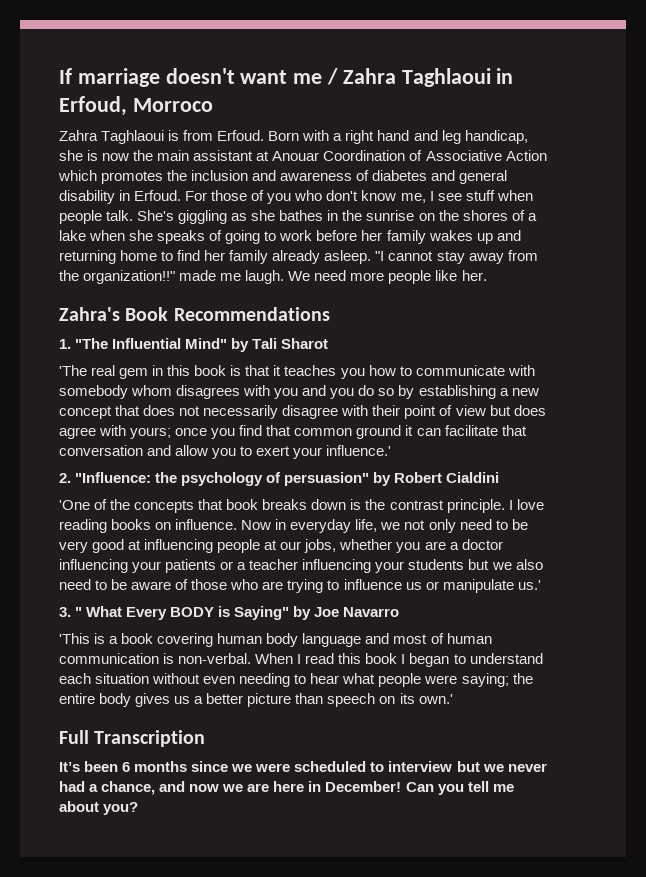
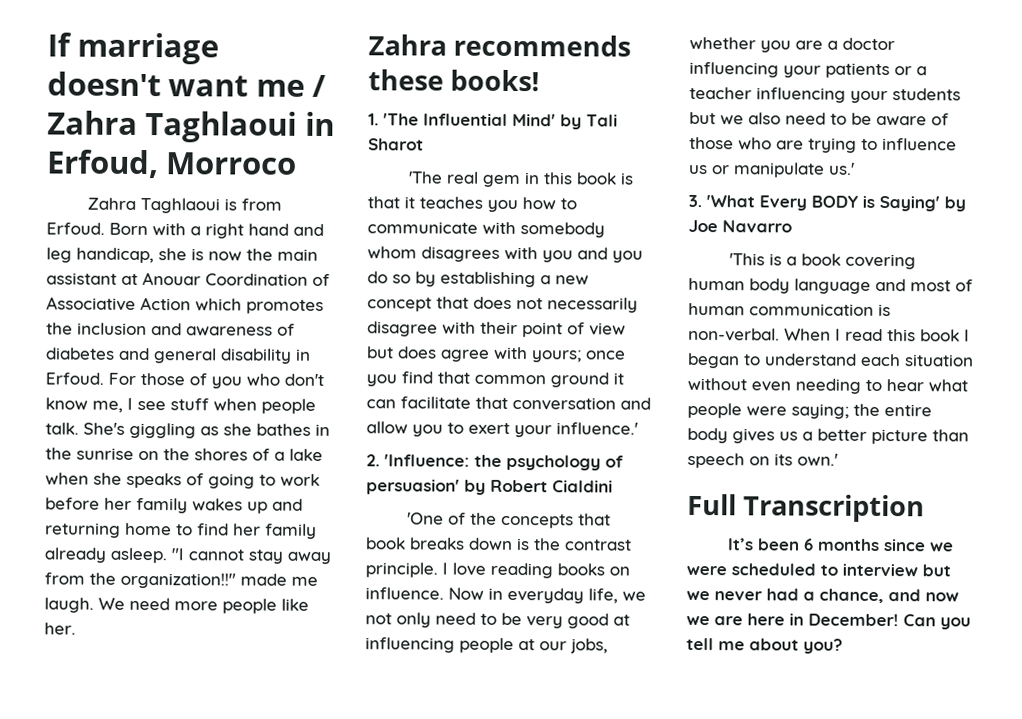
- Zahra's Book Recommendations
- 1. "The Influential Mind" by Tali Sharot
+ Zahra recommends these books!
+ 1. 'The Influential Mind' by Tali Sharot
- 2. "Influence: the psychology of persuasion" by Robert Cialdini
+ 2. 'Influence: the psychology of persuasion' by Robert Cialdini
- 3. " What Every BODY is Saying" by Joe Navarro
+ 3. 'What Every BODY is Saying' by Joe Navarro

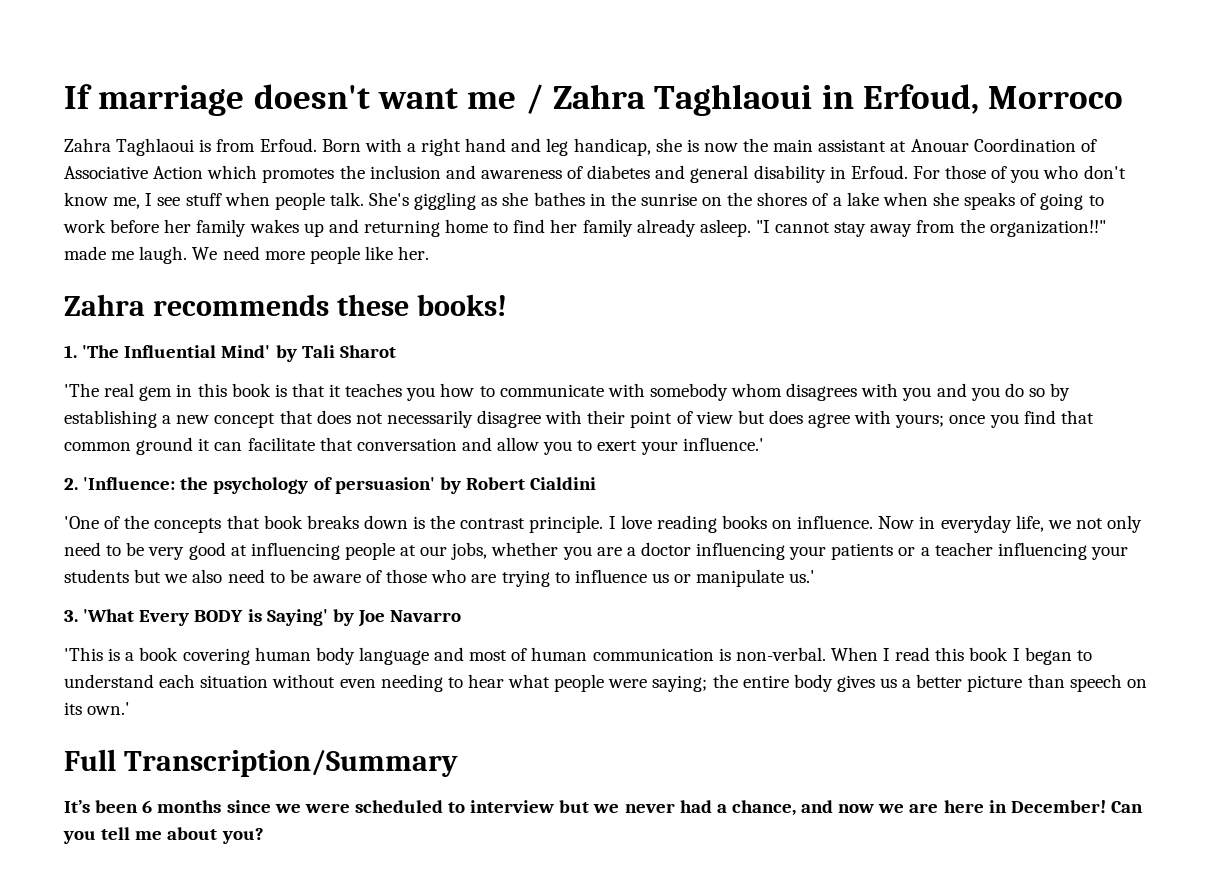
- Full Transcription
+ Full Transcription/Summary

